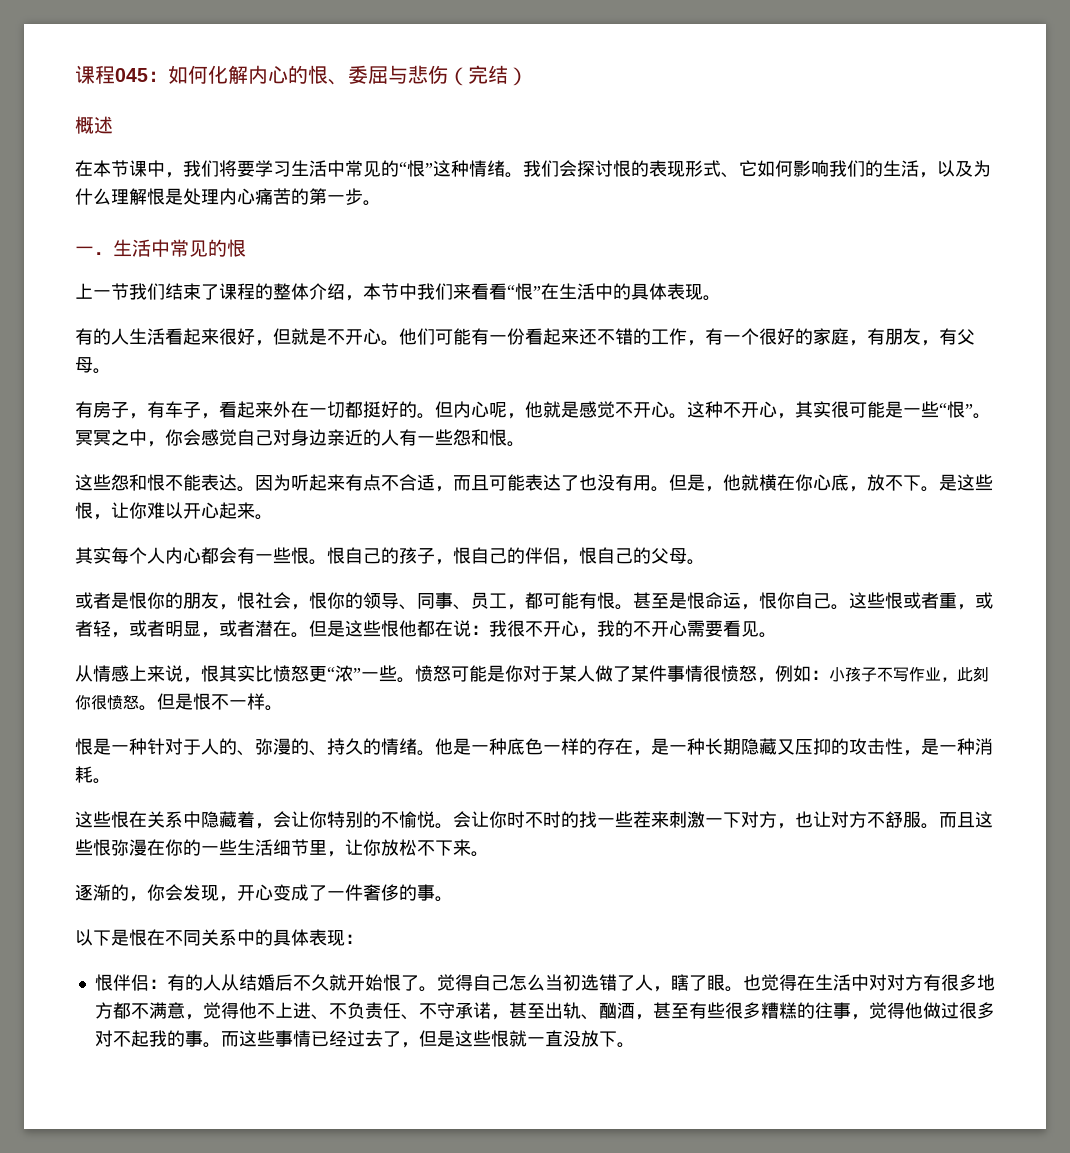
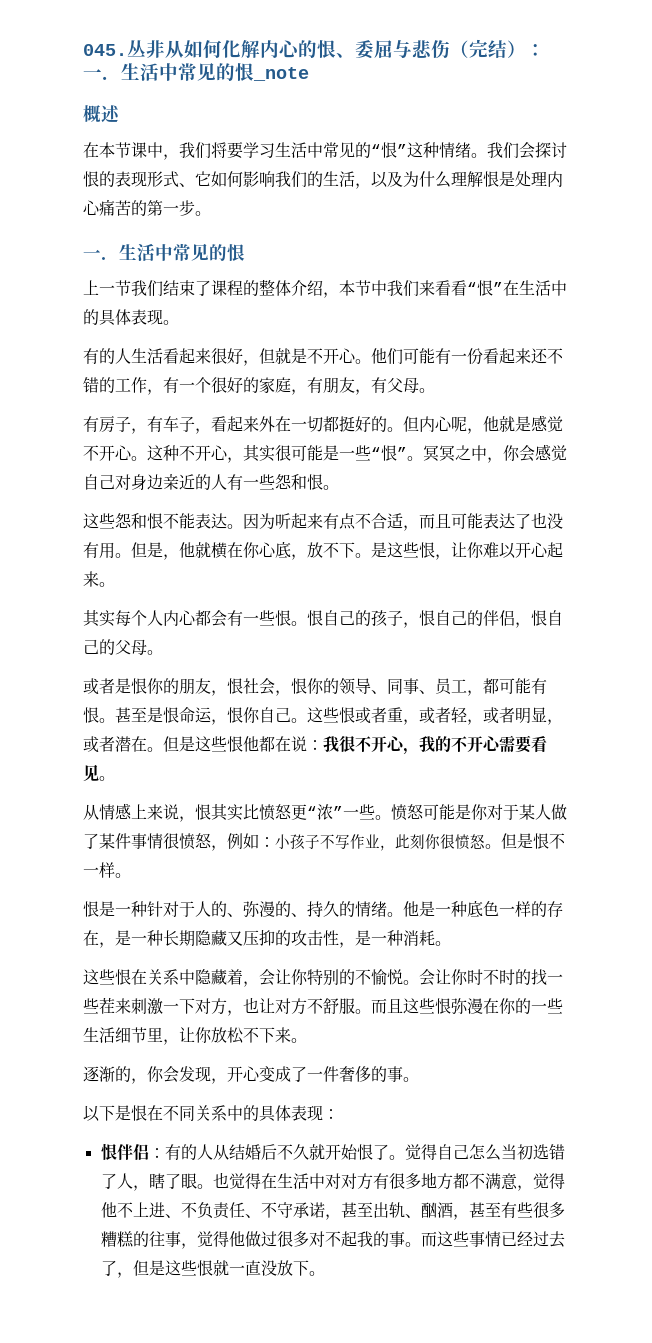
- 课程045：如何化解内心的恨、委屈与悲伤（完结）
+ 045.丛非从如何化解内心的恨、委屈与悲伤（完结）：一．生活中常见的恨_note

